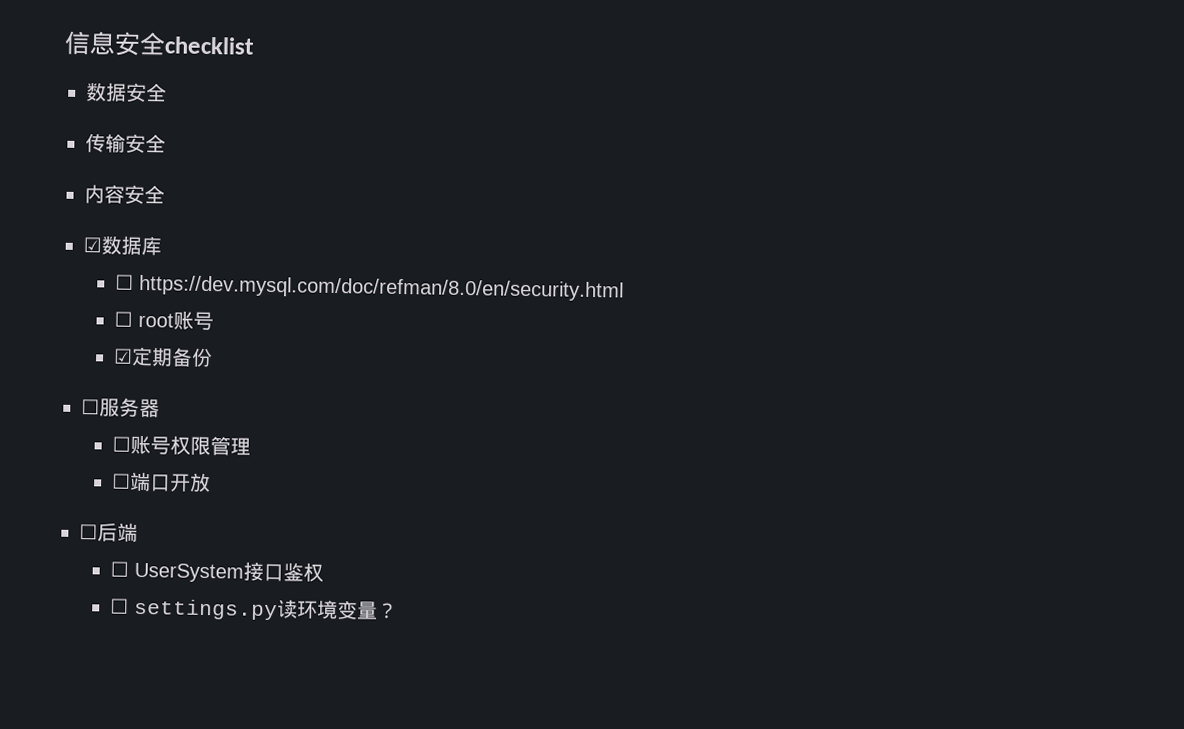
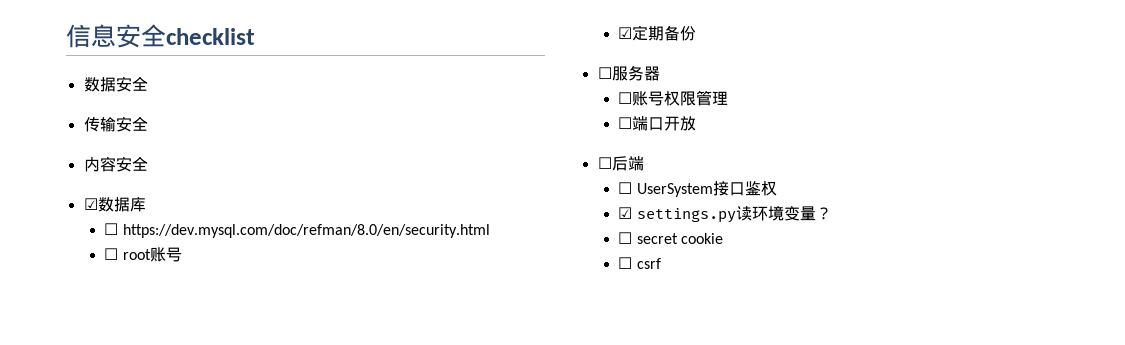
- ☐ settings.py读环境变量？
+ ☑ settings.py读环境变量？
+ ☐ secret cookie
+ ☐ csrf

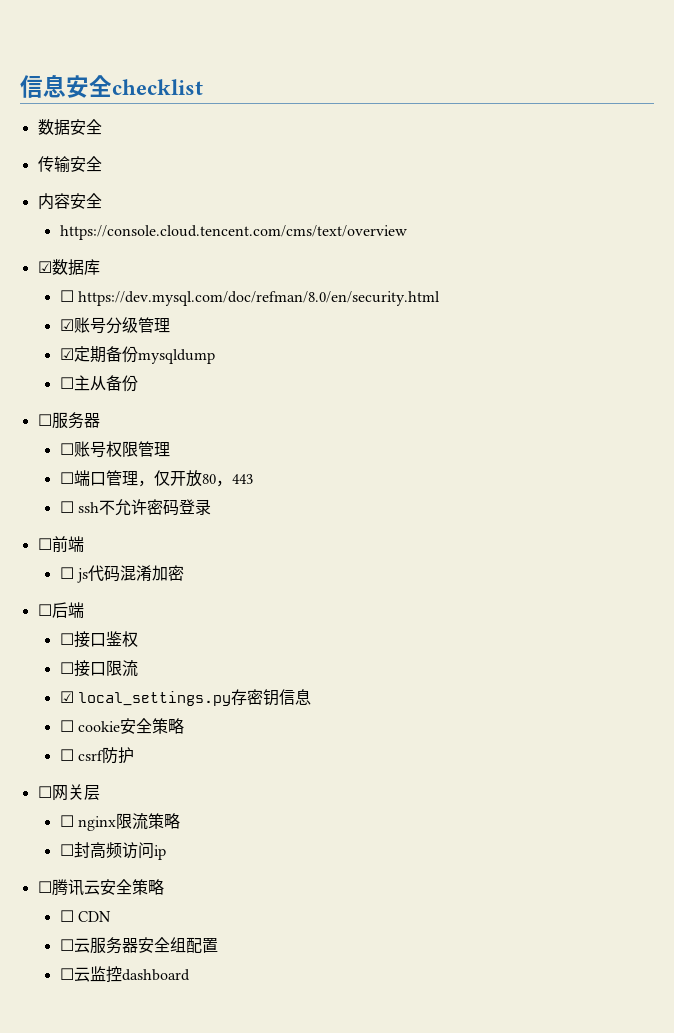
+ https://console.cloud.tencent.com/cms/text/overview
- ☐ root账号
+ ☑账号分级管理
- ☑定期备份
+ ☑定期备份mysqldump
+ ☐主从备份
- ☐端口开放
+ ☐端口管理，仅开放80，443
+ ☐ ssh不允许密码登录
+ ☐前端
+ ☐ js代码混淆加密
- ☐ UserSystem接口鉴权
+ ☐接口鉴权
- ☑ settings.py读环境变量？
- ☐ secret cookie
+ ☐接口限流
+ ☑ local_settings.py存密钥信息
+ ☐ cookie安全策略
- ☐ csrf
+ ☐ csrf防护
+ ☐网关层
+ ☐ nginx限流策略
+ ☐封高频访问ip
+ ☐腾讯云安全策略
+ ☐ CDN
+ ☐云服务器安全组配置
+ ☐云监控dashboard

